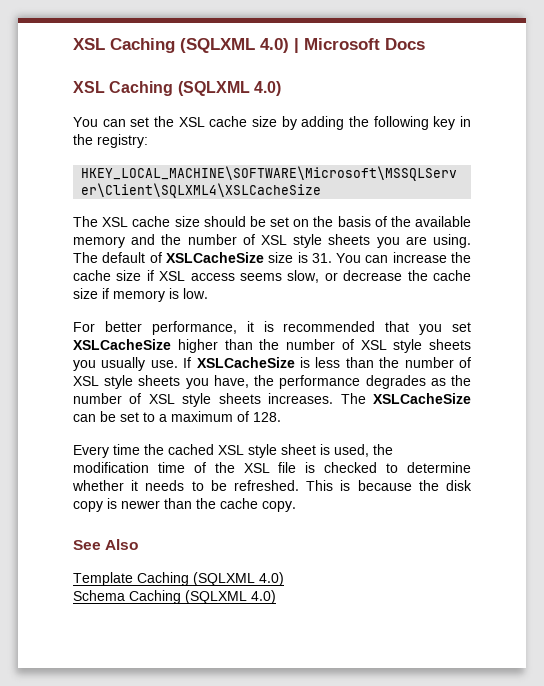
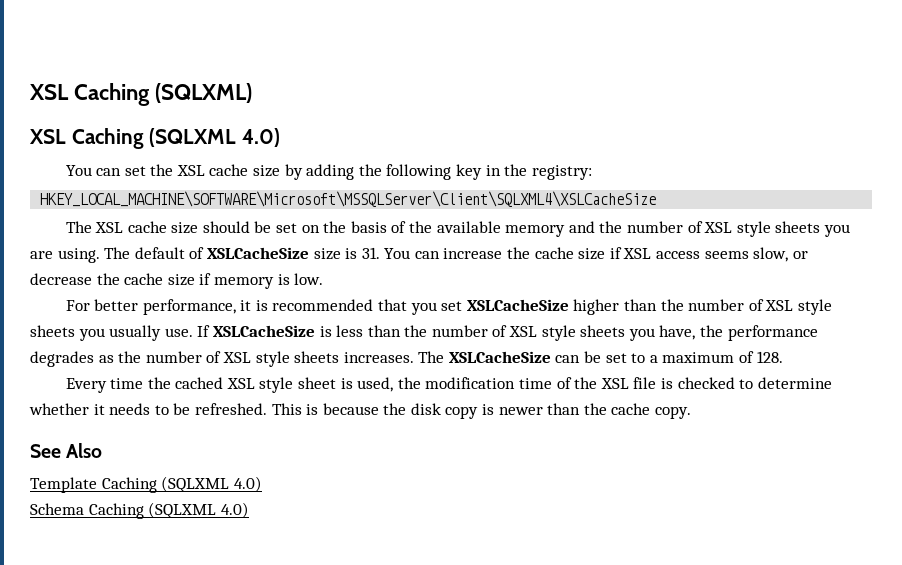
- XSL Caching (SQLXML 4.0) | Microsoft Docs
+ XSL Caching (SQLXML)

